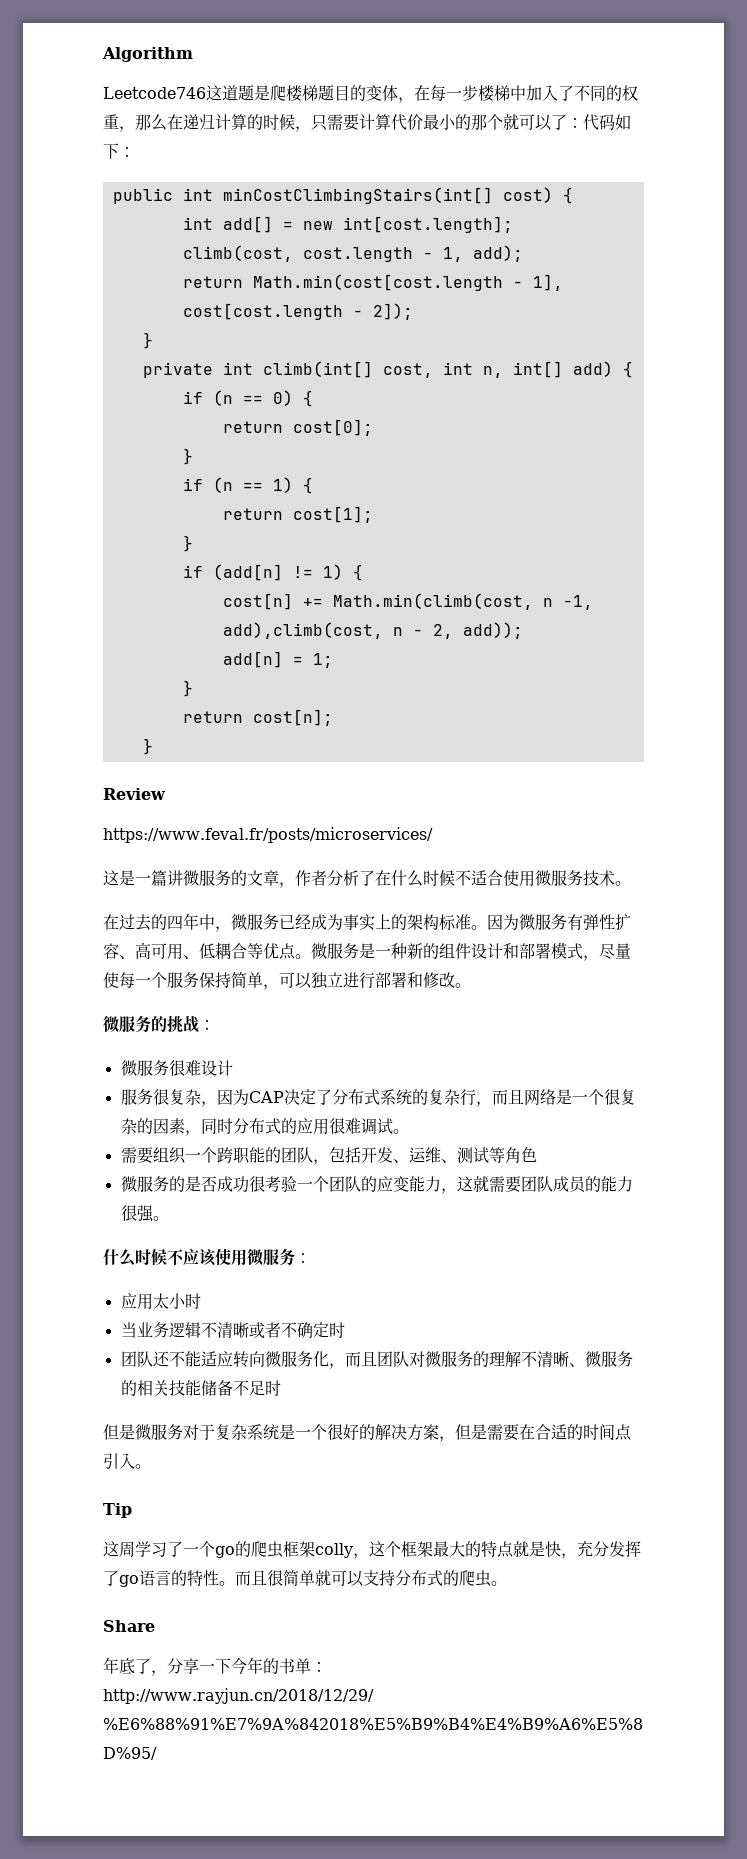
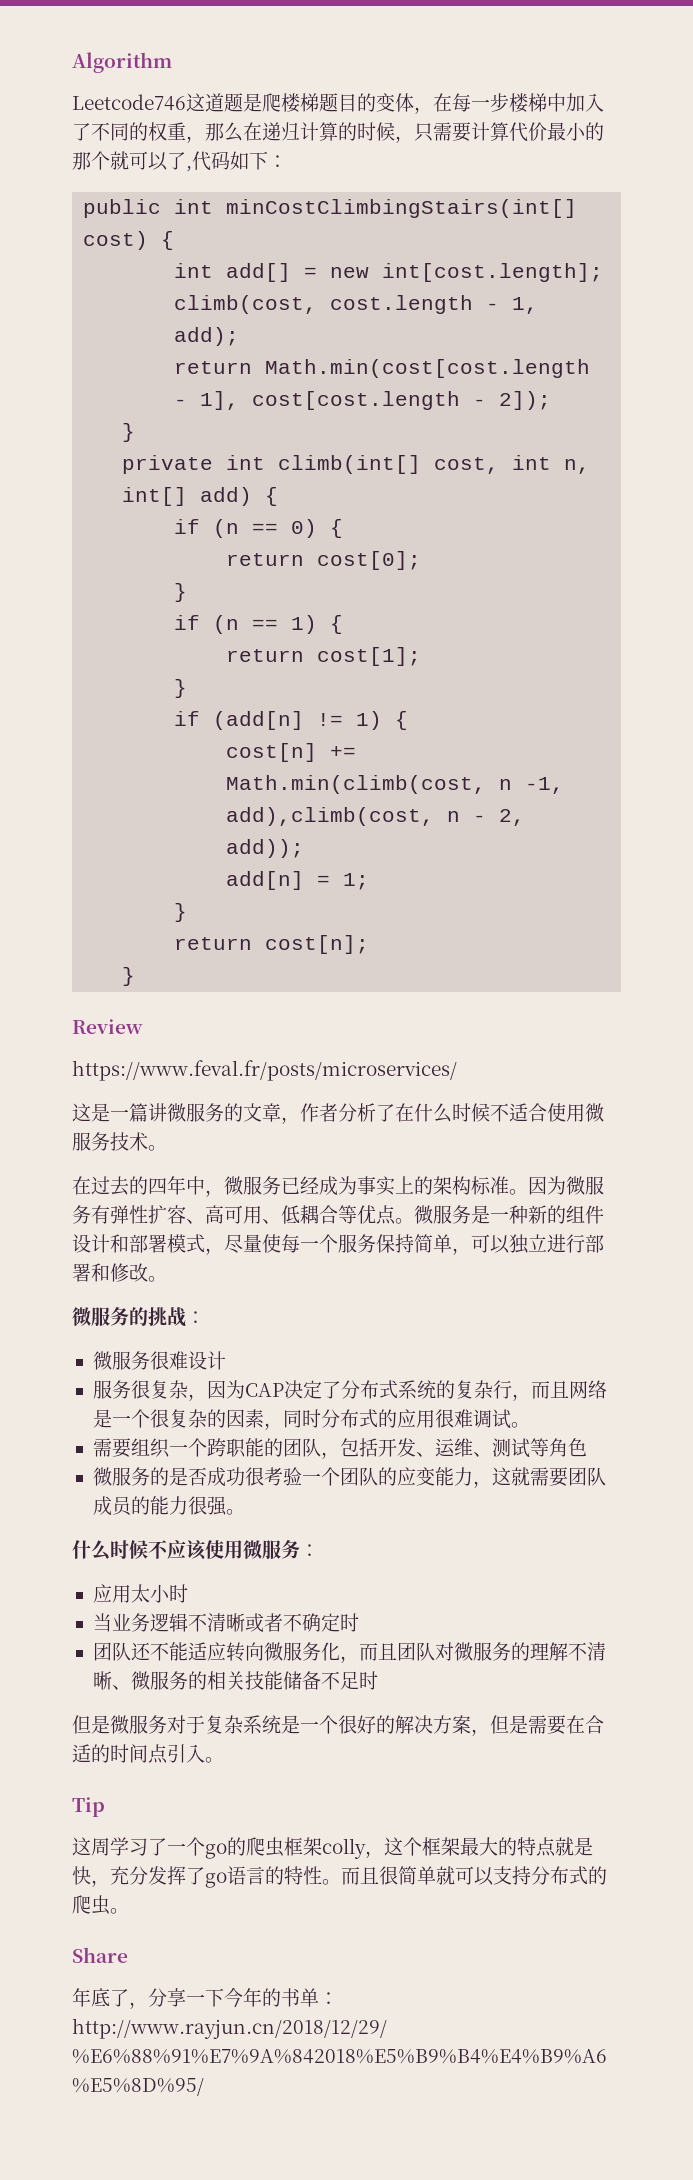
- Leetcode746这道题是爬楼梯题目的变体，在每一步楼梯中加入了不同的权重，那么在递归计算的时候，只需要计算代价最小的那个就可以了：代码如下：
+ Leetcode746这道题是爬楼梯题目的变体，在每一步楼梯中加入了不同的权重，那么在递归计算的时候，只需要计算代价最小的那个就可以了,代码如下：

